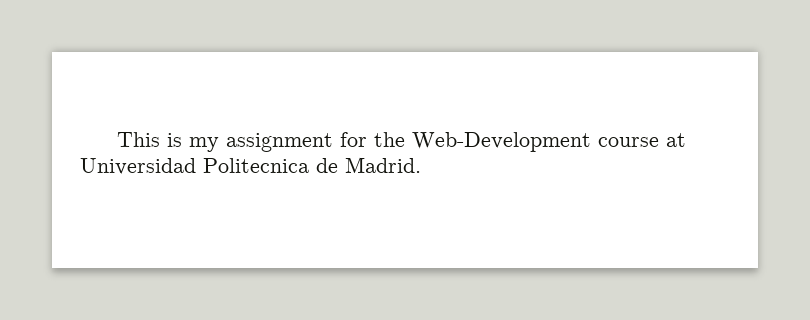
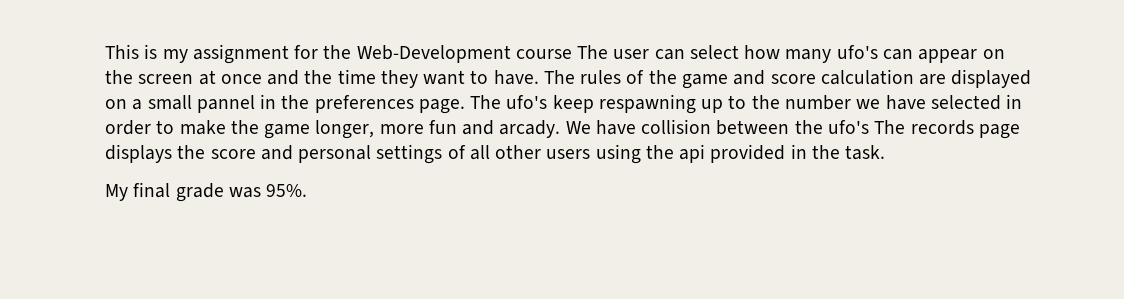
- This is my assignment for the Web-Development course at Universidad Politecnica de Madrid.
+ This is my assignment for the Web-Development course The user can select how many ufo's can appear on the screen at once and the time they want to have. The rules of the game and score calculation are displayed on a small pannel in the preferences page. The ufo's keep respawning up to the number we have selected in order to make the game longer, more fun and arcady. We have collision between the ufo's The records page displays the score and personal settings of all other users using the api provided in the task.
+ My final grade was 95%.

